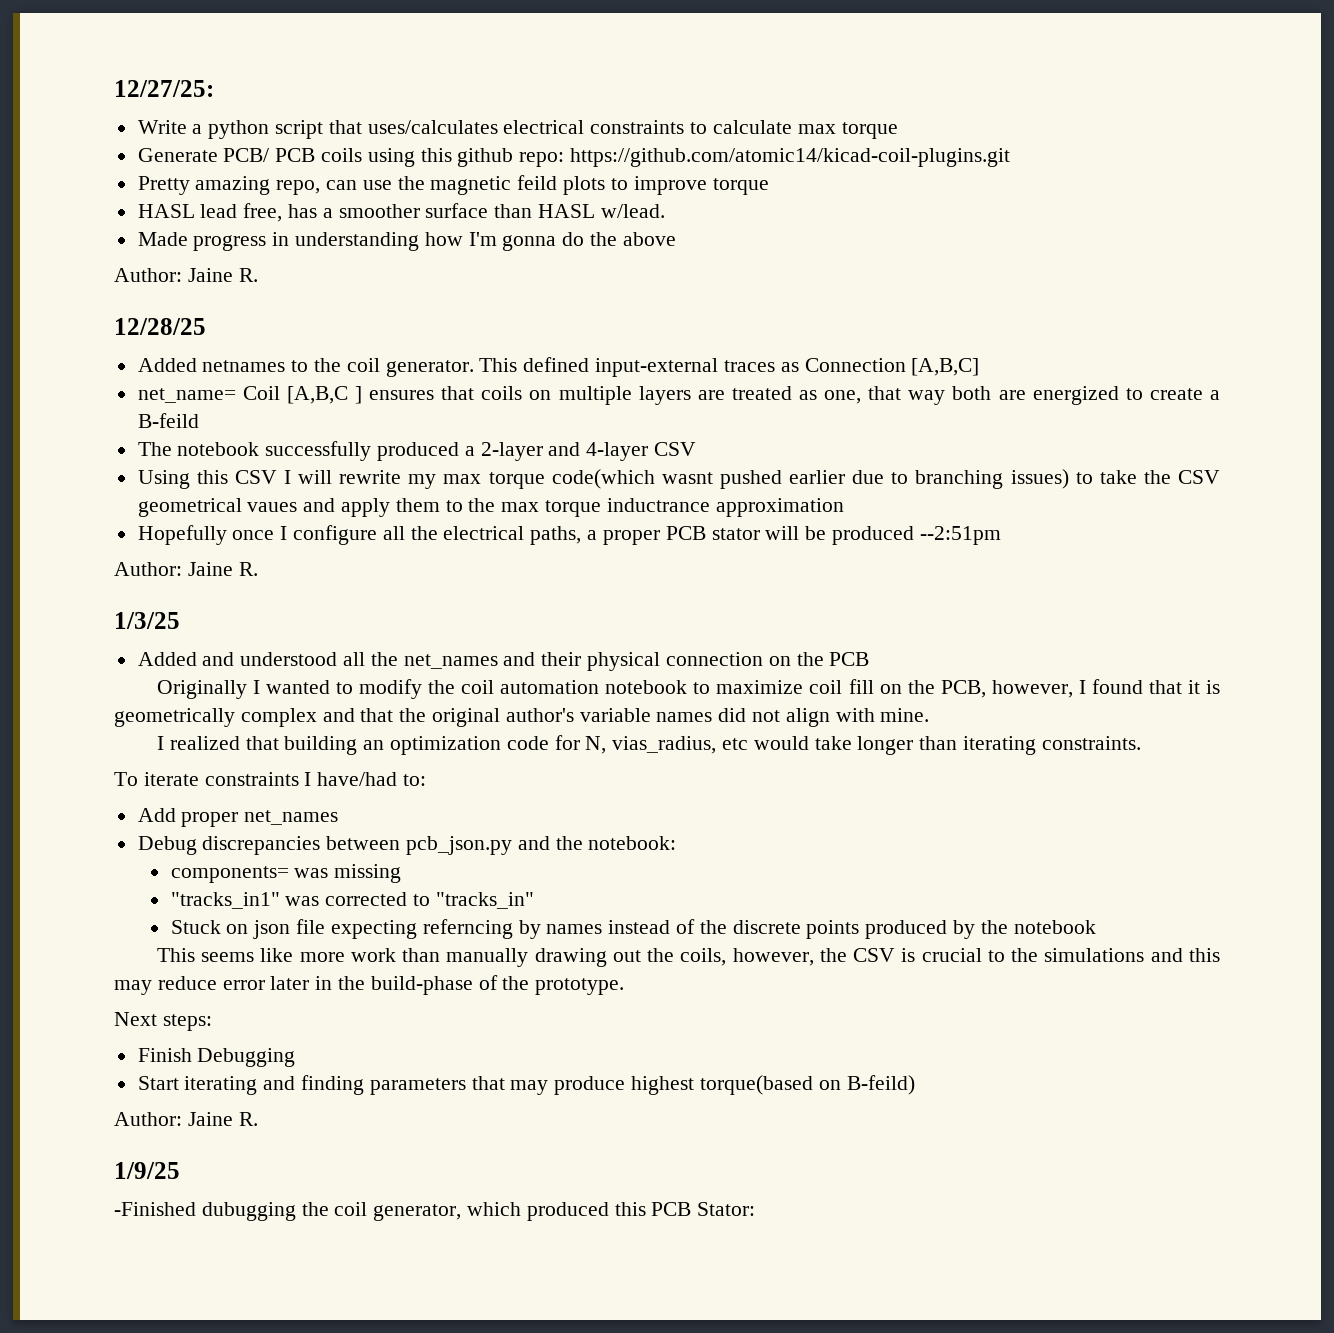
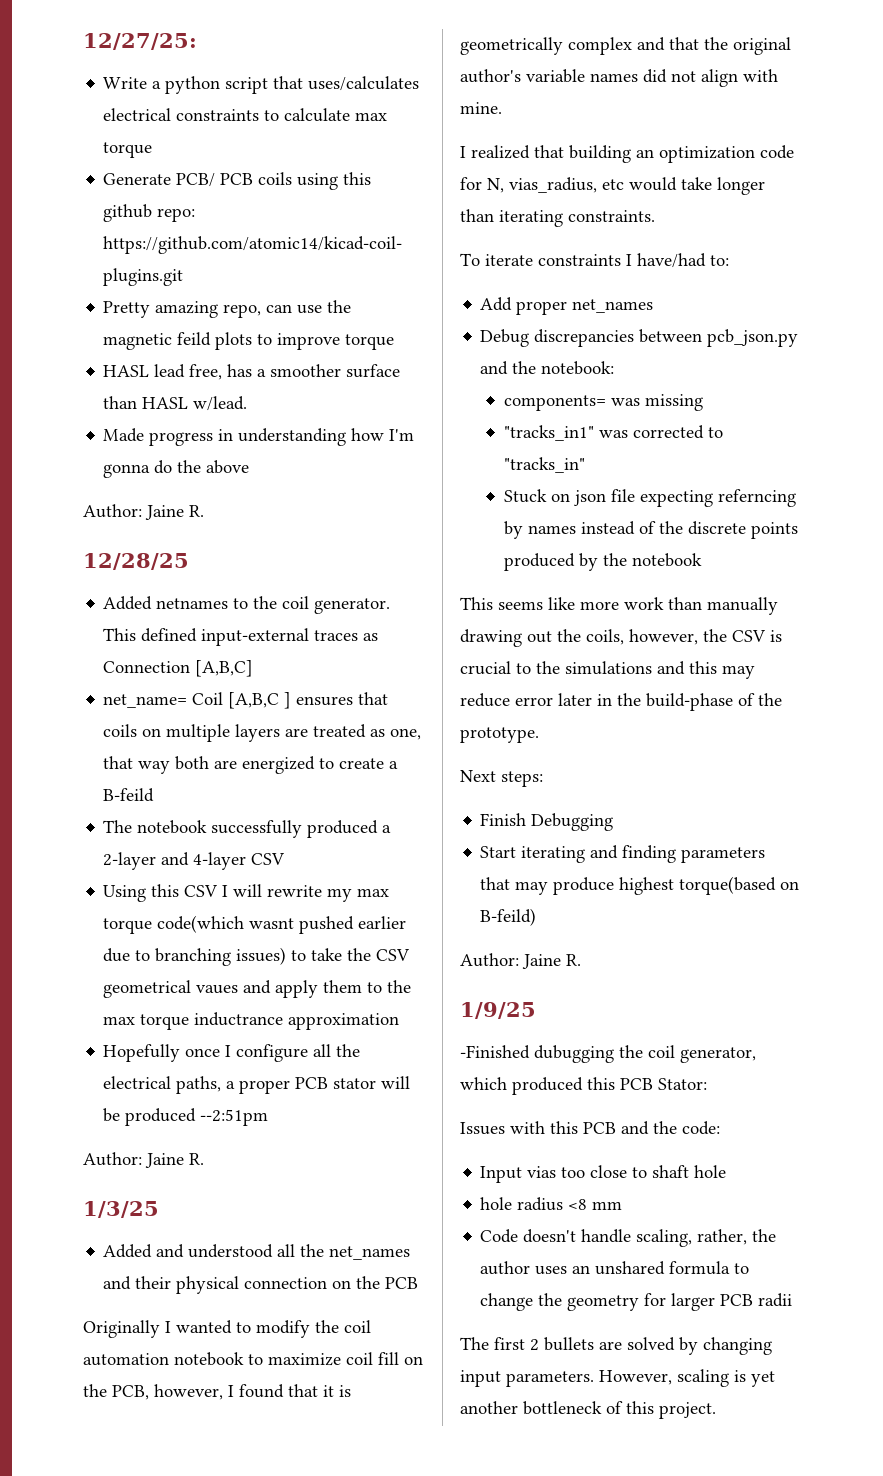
+ Issues with this PCB and the code:
+ Input vias too close to shaft hole
+ hole radius <8 mm
+ Code doesn't handle scaling, rather, the author uses an unshared formula to change the geometry for larger PCB radii
+ The first 2 bullets are solved by changing input parameters. However, scaling is yet another bottleneck of this project.

